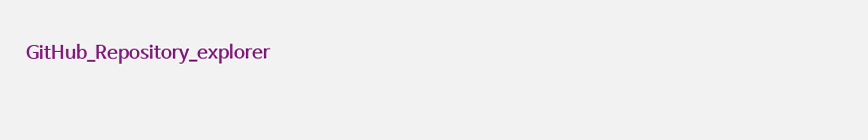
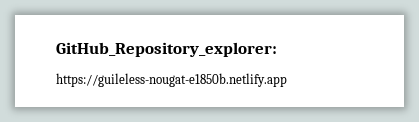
- GitHub_Repository_explorer
+ GitHub_Repository_explorer:
+ https://guileless-nougat-e1850b.netlify.app

